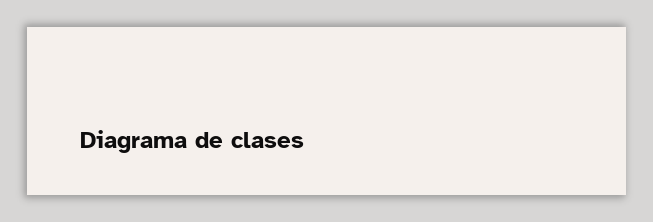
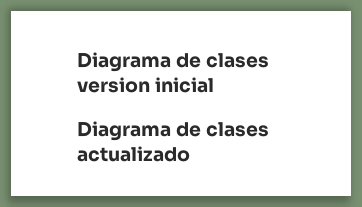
- Diagrama de clases
+ Diagrama de clases version inicial
+ Diagrama de clases actualizado

